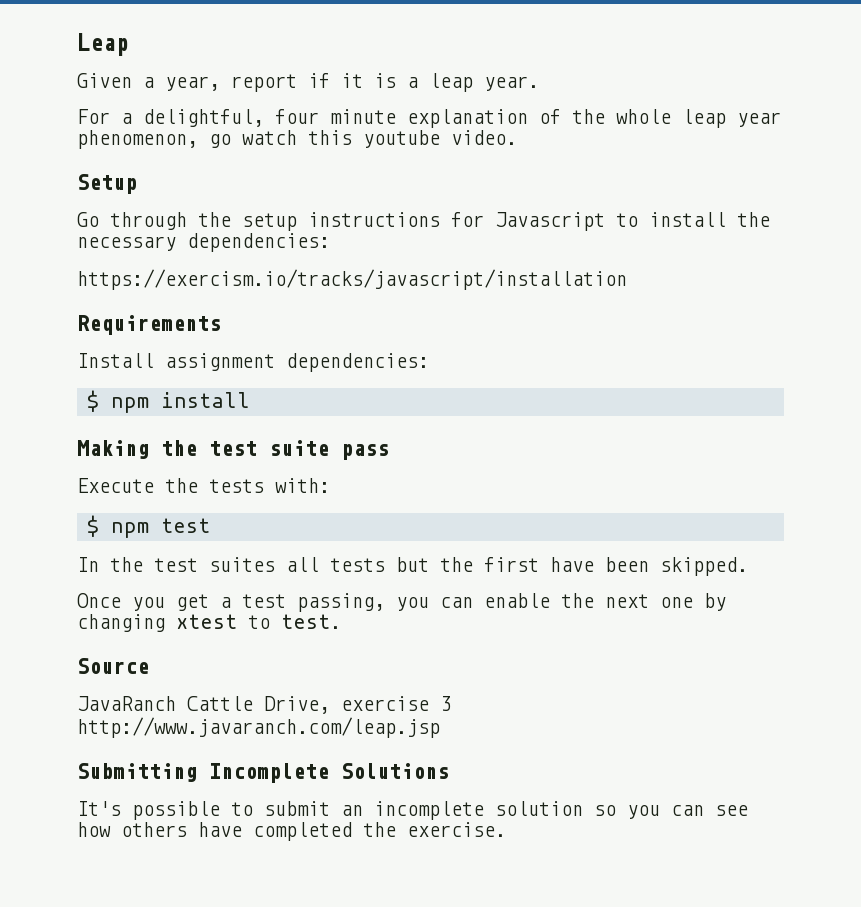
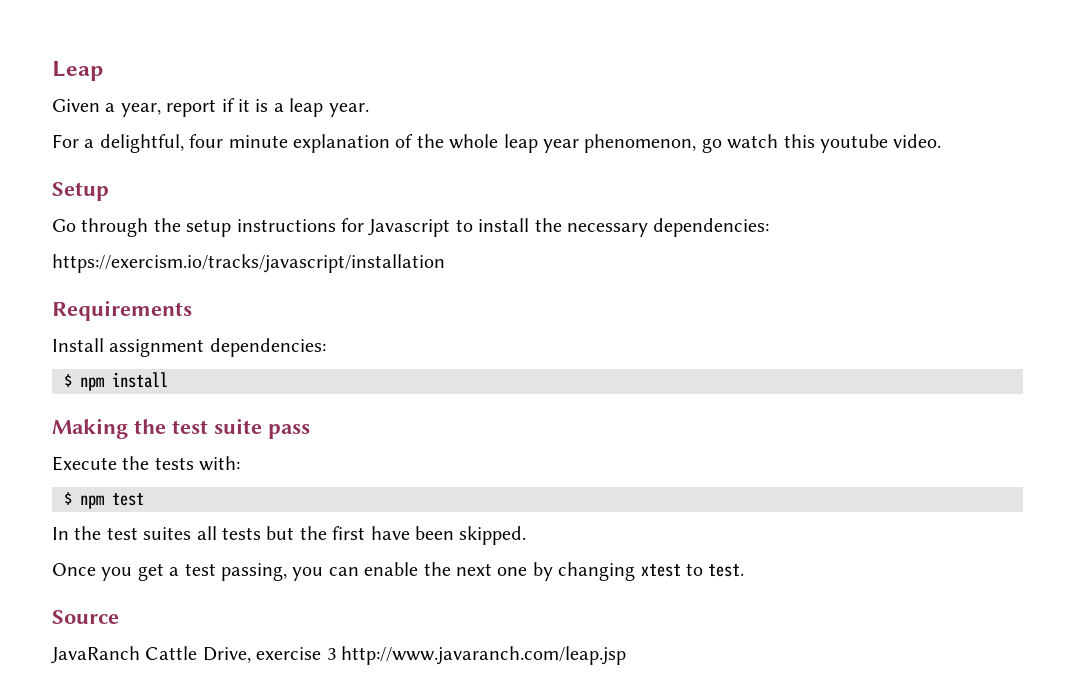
- Submitting Incomplete Solutions
- It's possible to submit an incomplete solution so you can see how others have completed the exercise.

